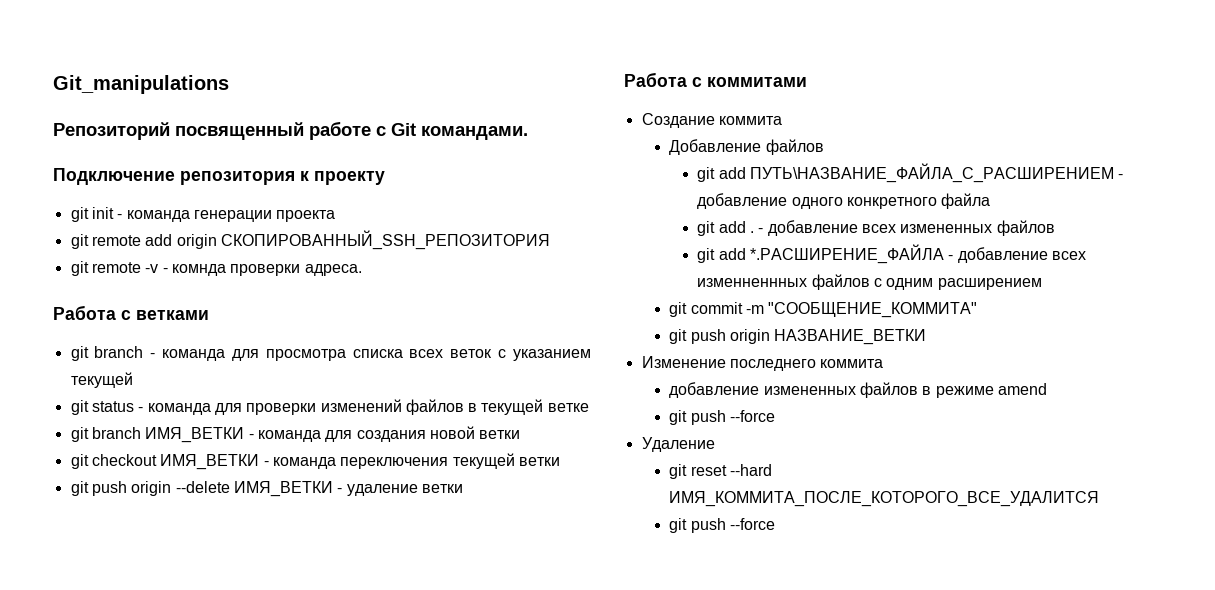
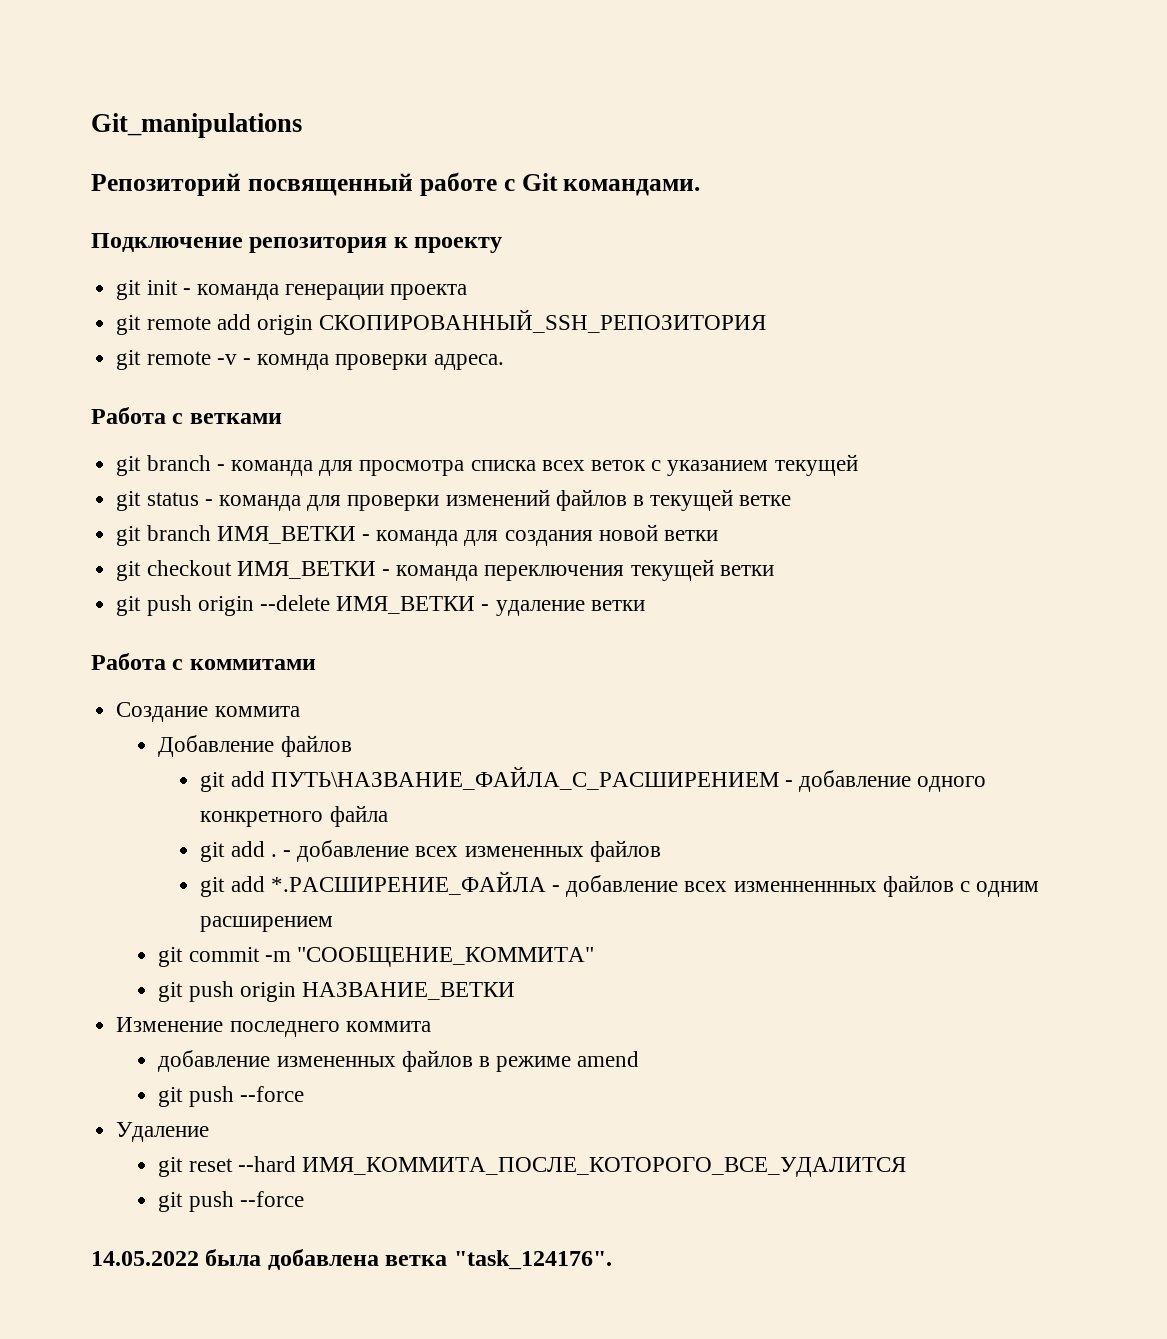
+ 14.05.2022 была добавлена ветка "task_124176".

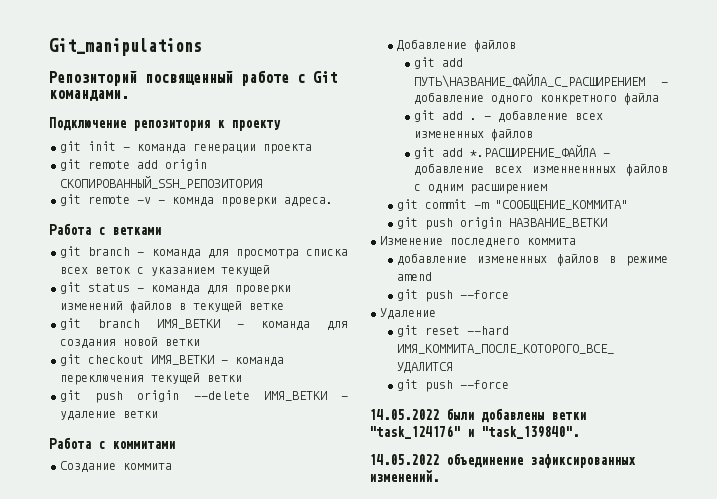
- 14.05.2022 была добавлена ветка "task_124176".
+ 14.05.2022 были добавлены ветки "task_124176" и "task_139840".
+ 14.05.2022 объединение зафиксированных изменений.

